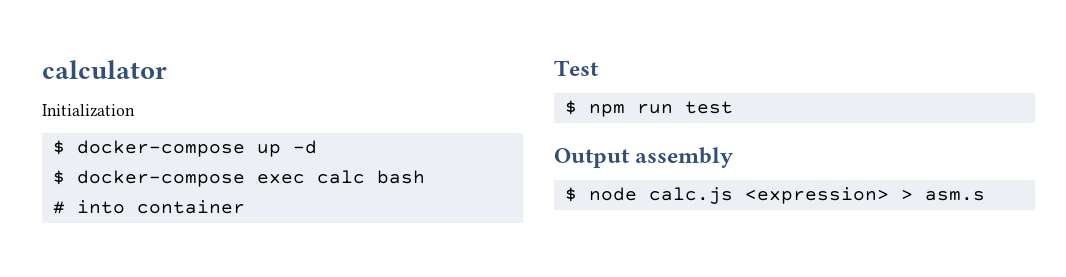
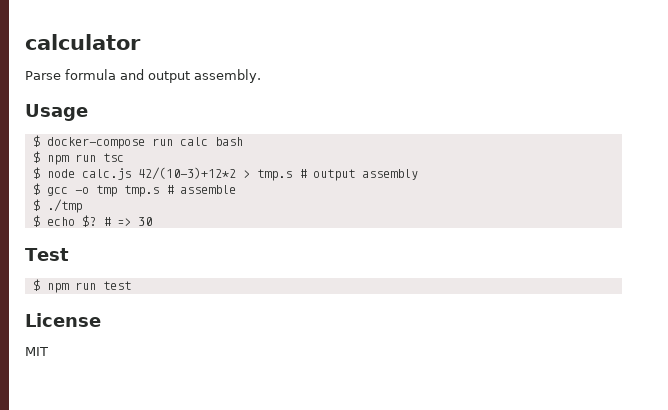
- Initialization
- $ docker-compose up -d
- $ docker-compose exec calc bash
- # into container
+ Parse formula and output assembly.
+ Usage
+ $ docker-compose run calc bash
+ $ npm run tsc
+ $ node calc.js 42/(10-3)+12*2 > tmp.s # output assembly
+ $ gcc -o tmp tmp.s # assemble
+ $ ./tmp
+ $ echo $? # => 30
- Output assembly
- $ node calc.js <expression> > asm.s
+ License
+ MIT

